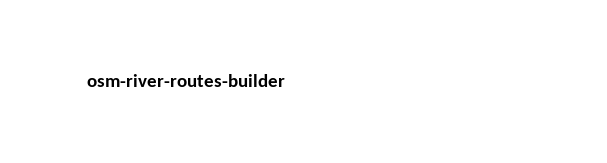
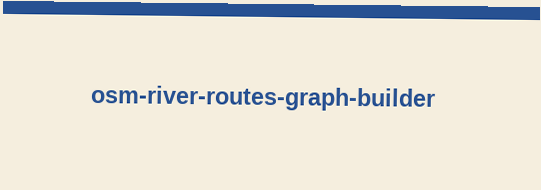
- osm-river-routes-builder
+ osm-river-routes-graph-builder

